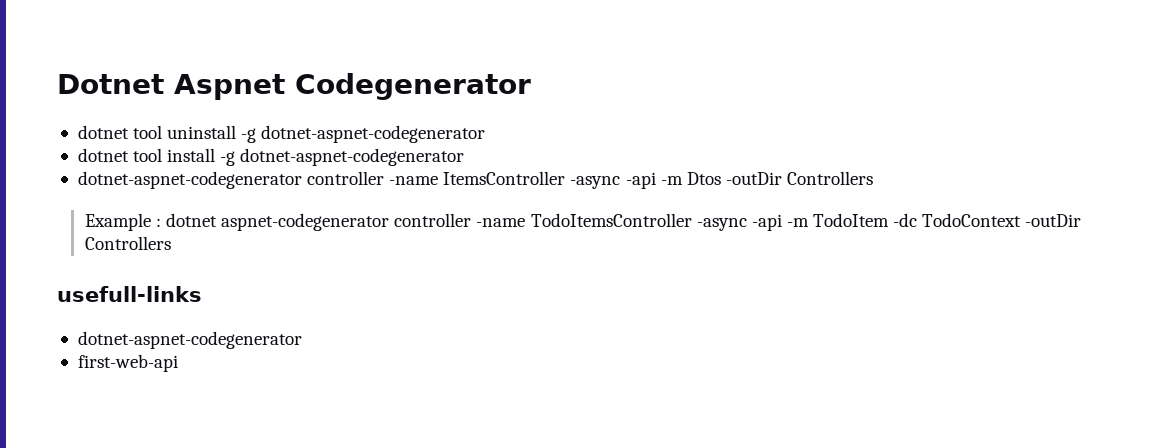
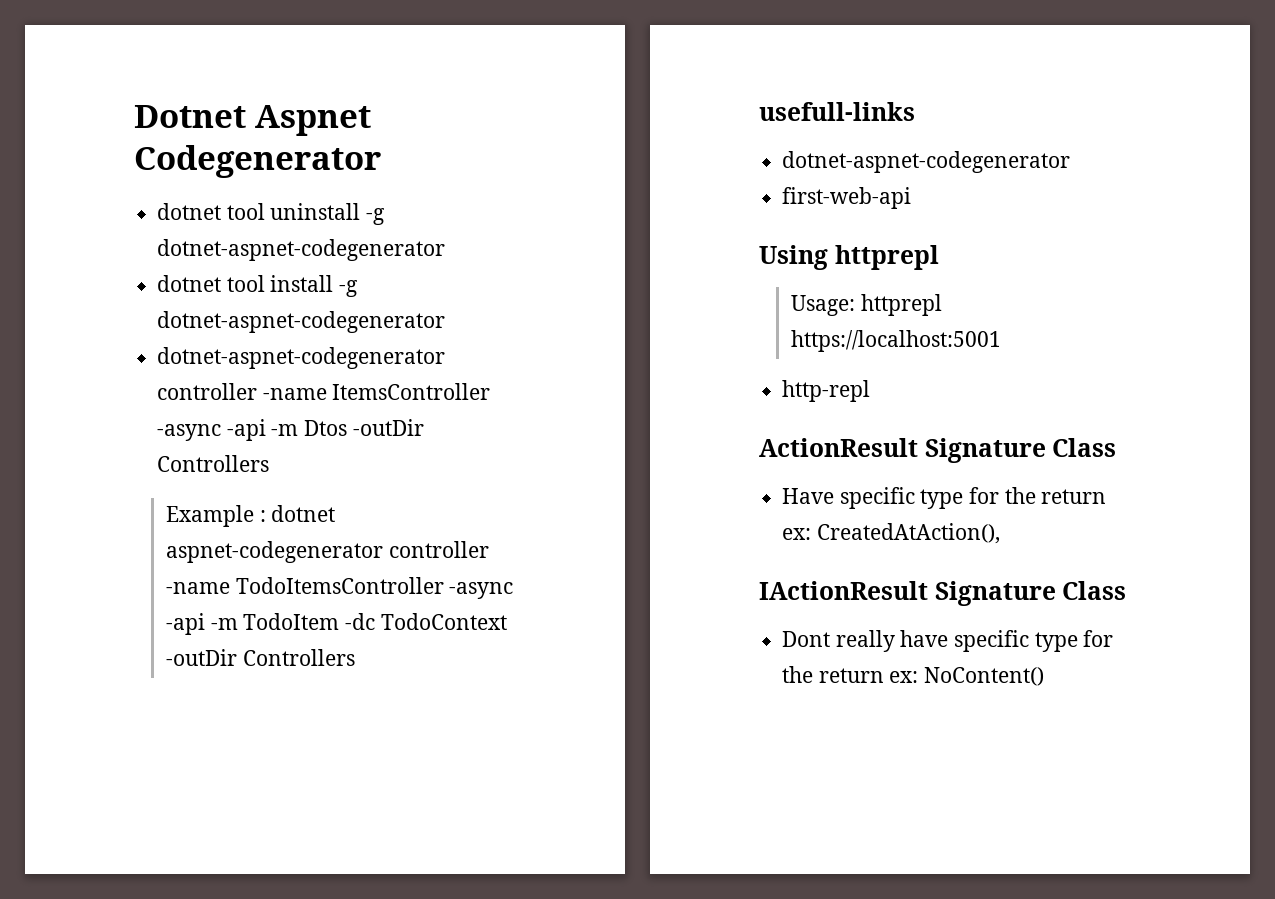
+ Using httprepl
+ Usage: httprepl https://localhost:5001
+ http-repl
+ ActionResult Signature Class
+ Have specific type for the return ex: CreatedAtAction(),
+ IActionResult Signature Class
+ Dont really have specific type for the return ex: NoContent()

